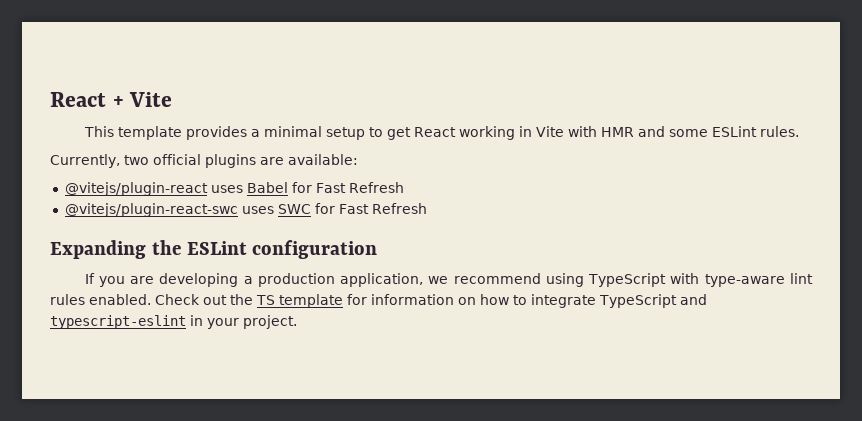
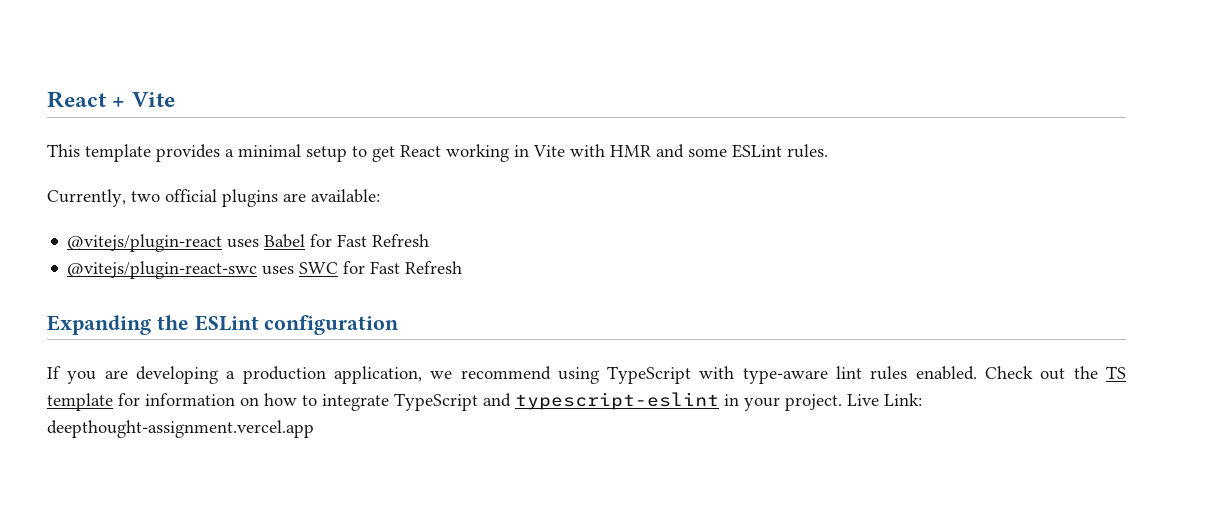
+ Live Link: deepthought-assignment.vercel.app

